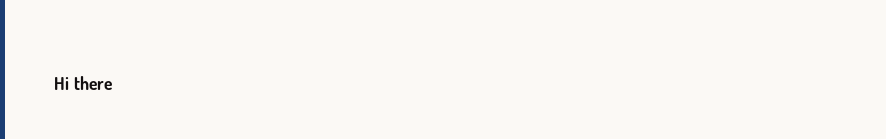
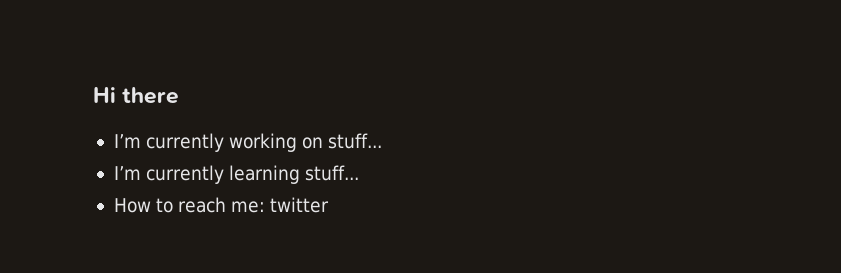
+ I’m currently working on stuff...
+ I’m currently learning stuff...
+ How to reach me: twitter

